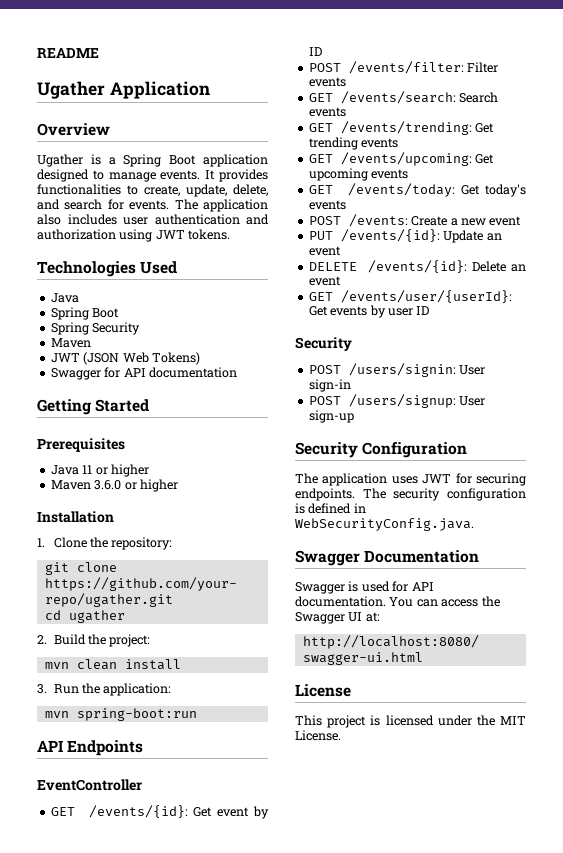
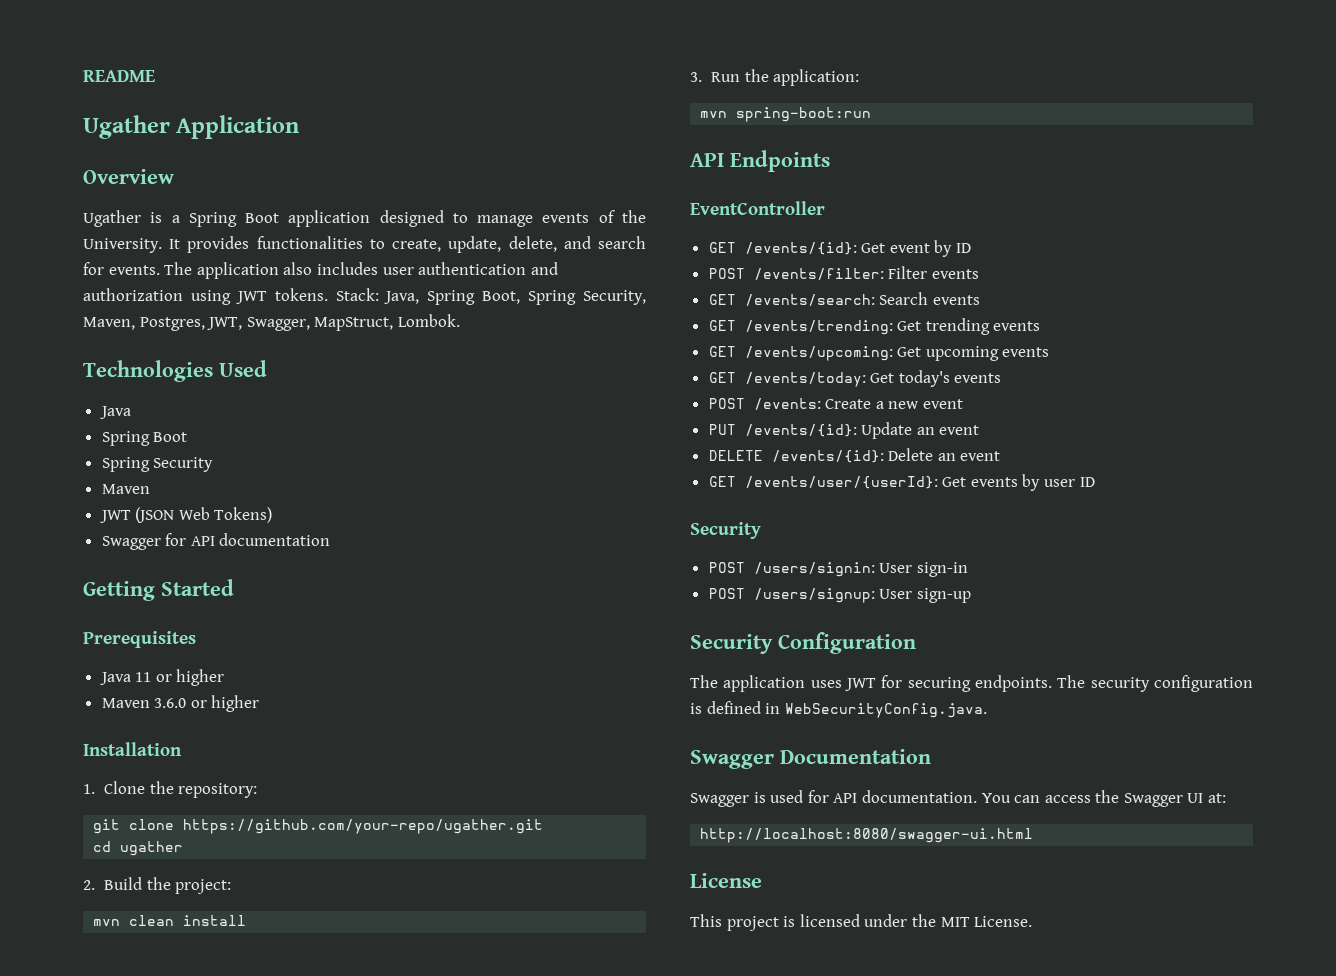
- Ugather is a Spring Boot application designed to manage events.
+ Ugather is a Spring Boot application designed to manage events of the University.
+ Stack: Java, Spring Boot, Spring Security, Maven, Postgres, JWT, Swagger, MapStruct, Lombok.

